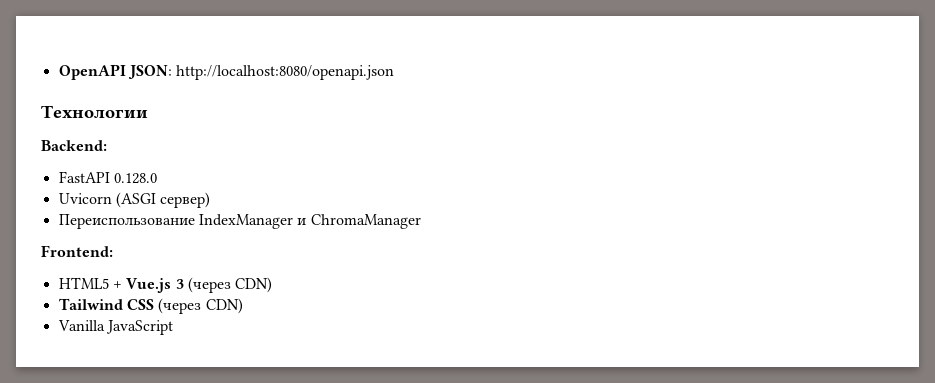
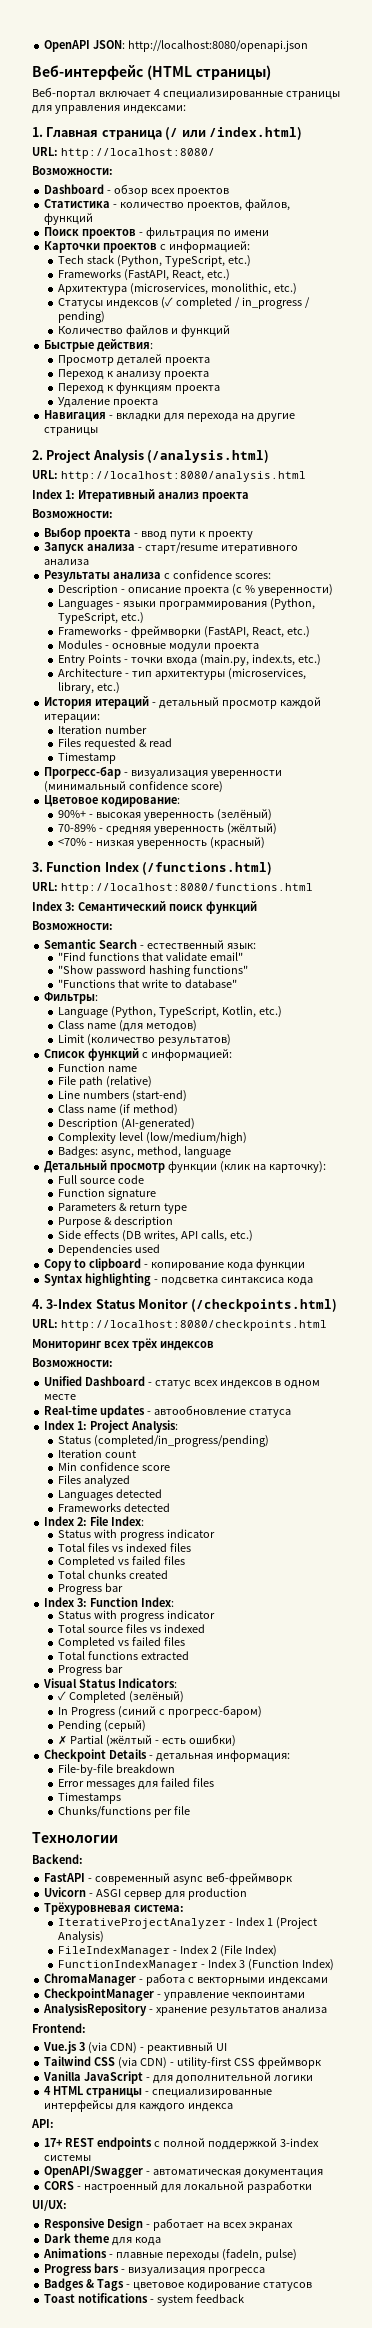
+ Веб-интерфейс (HTML страницы)
+ Веб-портал включает 4 специализированные страницы для управления индексами:
+ 1. Главная страница (/ или /index.html)
+ URL: http://localhost:8080/
+ Возможности:
+ Dashboard - обзор всех проектов
+ Статистика - количество проектов, файлов, функций
+ Поиск проектов - фильтрация по имени
+ Карточки проектов с информацией:
+ Tech stack (Python, TypeScript, etc.)
+ Frameworks (FastAPI, React, etc.)
+ Архитектура (microservices, monolithic, etc.)
+ Статусы индексов (✓ completed / in_progress / pending)
+ Количество файлов и функций
+ Быстрые действия:
+ Просмотр деталей проекта
+ Переход к анализу проекта
+ Переход к функциям проекта
+ Удаление проекта
+ Навигация - вкладки для перехода на другие страницы
+ 2. Project Analysis (/analysis.html)
+ URL: http://localhost:8080/analysis.html
+ Index 1: Итеративный анализ проекта
+ Возможности:
+ Выбор проекта - ввод пути к проекту
+ Запуск анализа - старт/resume итеративного анализа
+ Результаты анализа с confidence scores:
+ Description - описание проекта (с % уверенности)
+ Languages - языки программирования (Python, TypeScript, etc.)
+ Frameworks - фреймворки (FastAPI, React, etc.)
+ Modules - основные модули проекта
+ Entry Points - точки входа (main.py, index.ts, etc.)
+ Architecture - тип архитектуры (microservices, library, etc.)
+ История итераций - детальный просмотр каждой итерации:
+ Iteration number
+ Files requested & read
+ Timestamp
+ Прогресс-бар - визуализация уверенности (минимальный confidence score)
+ Цветовое кодирование:
+ 90%+ - высокая уверенность (зелёный)
+ 70-89% - средняя уверенность (жёлтый)
+ <70% - низкая уверенность (красный)
+ 3. Function Index (/functions.html)
+ URL: http://localhost:8080/functions.html
+ Index 3: Семантический поиск функций
+ Возможности:
+ Semantic Search - естественный язык:
+ "Find functions that validate email"
+ "Show password hashing functions"
+ "Functions that write to database"
+ Фильтры:
+ Language (Python, TypeScript, Kotlin, etc.)
+ Class name (для методов)
+ Limit (количество результатов)
+ Список функций с информацией:
+ Function name
+ File path (relative)
+ Line numbers (start-end)
+ Class name (if method)
+ Description (AI-generated)
+ Complexity level (low/medium/high)
+ Badges: async, method, language
+ Детальный просмотр функции (клик на карточку):
+ Full source code
+ Function signature
+ Parameters & return type
+ Purpose & description
+ Side effects (DB writes, API calls, etc.)
+ Dependencies used
+ Copy to clipboard - копирование кода функции
+ Syntax highlighting - подсветка синтаксиса кода
+ 4. 3-Index Status Monitor (/checkpoints.html)
+ URL: http://localhost:8080/checkpoints.html
+ Мониторинг всех трёх индексов
+ Возможности:
+ Unified Dashboard - статус всех индексов в одном месте
+ Real-time updates - автообновление статуса
+ Index 1: Project Analysis:
+ Status (completed/in_progress/pending)
+ Iteration count
+ Min confidence score
+ Files analyzed
+ Languages detected
+ Frameworks detected
+ Index 2: File Index:
+ Status with progress indicator
+ Total files vs indexed files
+ Completed vs failed files
+ Total chunks created
+ Progress bar
+ Index 3: Function Index:
+ Status with progress indicator
+ Total source files vs indexed
+ Completed vs failed files
+ Total functions extracted
+ Progress bar
+ Visual Status Indicators:
+ ✓ Completed (зелёный)
+ In Progress (синий с прогресс-баром)
+ Pending (серый)
+ ✗ Partial (жёлтый - есть ошибки)
+ Checkpoint Details - детальная информация:
+ File-by-file breakdown
+ Error messages для failed files
+ Timestamps
+ Chunks/functions per file
  Технологии
  Backend:
- FastAPI 0.128.0
- Uvicorn (ASGI сервер)
- Переиспользование IndexManager и ChromaManager
+ FastAPI - современный async веб-фреймворк
+ Uvicorn - ASGI сервер для production
+ Трёхуровневая система:
+ IterativeProjectAnalyzer - Index 1 (Project Analysis)
+ FileIndexManager - Index 2 (File Index)
+ FunctionIndexManager - Index 3 (Function Index)
+ ChromaManager - работа с векторными индексами
+ CheckpointManager - управление чекпоинтами
+ AnalysisRepository - хранение результатов анализа
- HTML5 + Vue.js 3 (через CDN)
+ Vue.js 3 (via CDN) - реактивный UI
- Tailwind CSS (через CDN)
- Vanilla JavaScript
+ Tailwind CSS (via CDN) - utility-first CSS фреймворк
+ Vanilla JavaScript - для дополнительной логики
+ 4 HTML страницы - специализированные интерфейсы для каждого индекса
+ API:
+ 17+ REST endpoints с полной поддержкой 3-index системы
+ OpenAPI/Swagger - автоматическая документация
+ CORS - настроенный для локальной разработки
+ UI/UX:
+ Responsive Design - работает на всех экранах
+ Dark theme для кода
+ Animations - плавные переходы (fadeIn, pulse)
+ Progress bars - визуализация прогресса
+ Badges & Tags - цветовое кодирование статусов
+ Toast notifications - system feedback

